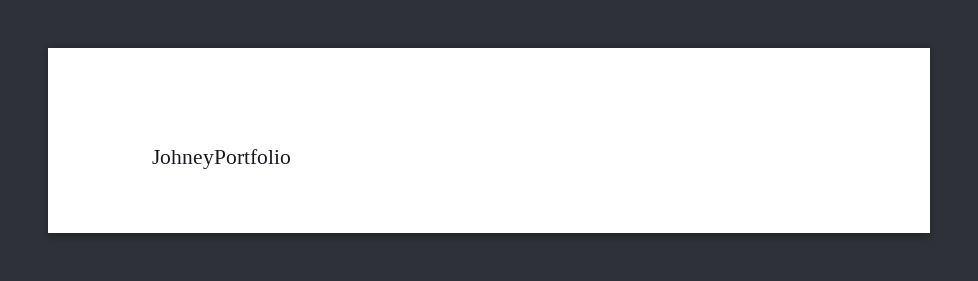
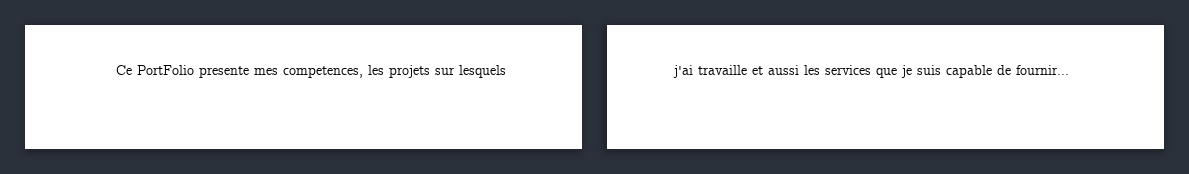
- JohneyPortfolio
+ Ce PortFolio presente mes competences, les projets sur lesquels j'ai travaille et aussi les services que je suis capable de fournir...

